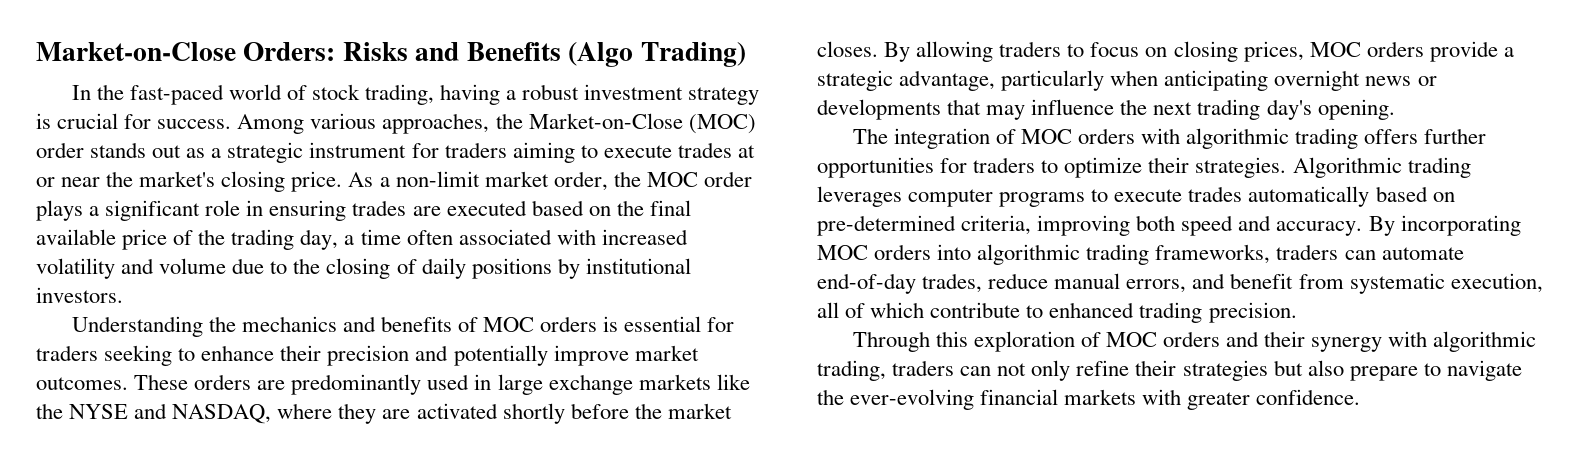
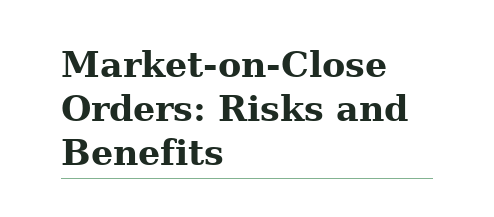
- Market-on-Close Orders: Risks and Benefits (Algo Trading)
- In the fast-paced world of stock trading, having a robust investment strategy is crucial for success. Among various approaches, the Market-on-Close (MOC) order stands out as a strategic instrument for traders aiming to execute trades at or near the market's closing price. As a non-limit market order, the MOC order plays a significant role in ensuring trades are executed based on the final available price of the trading day, a time often associated with increased volatility and volume due to the closing of daily positions by institutional investors.
- Understanding the mechanics and benefits of MOC orders is essential for traders seeking to enhance their precision and potentially improve market outcomes. These orders are predominantly used in large exchange markets like the NYSE and NASDAQ, where they are activated shortly before the market closes. By allowing traders to focus on closing prices, MOC orders provide a strategic advantage, particularly when anticipating overnight news or developments that may influence the next trading day's opening.
- The integration of MOC orders with algorithmic trading offers further opportunities for traders to optimize their strategies. Algorithmic trading leverages computer programs to execute trades automatically based on pre-determined criteria, improving both speed and accuracy. By incorporating MOC orders into algorithmic trading frameworks, traders can automate end-of-day trades, reduce manual errors, and benefit from systematic execution, all of which contribute to enhanced trading precision.
- Through this exploration of MOC orders and their synergy with algorithmic trading, traders can not only refine their strategies but also prepare to navigate the ever-evolving financial markets with greater confidence.
+ Market-on-Close Orders: Risks and Benefits

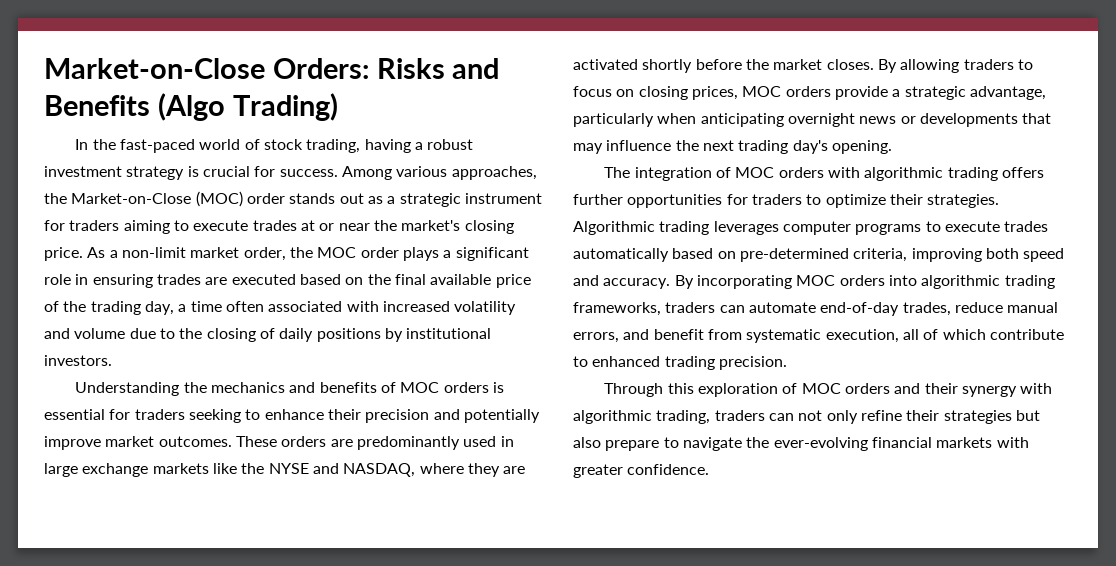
- Market-on-Close Orders: Risks and Benefits
+ Market-on-Close Orders: Risks and Benefits (Algo Trading)
+ In the fast-paced world of stock trading, having a robust investment strategy is crucial for success. Among various approaches, the Market-on-Close (MOC) order stands out as a strategic instrument for traders aiming to execute trades at or near the market's closing price. As a non-limit market order, the MOC order plays a significant role in ensuring trades are executed based on the final available price of the trading day, a time often associated with increased volatility and volume due to the closing of daily positions by institutional investors.
+ Understanding the mechanics and benefits of MOC orders is essential for traders seeking to enhance their precision and potentially improve market outcomes. These orders are predominantly used in large exchange markets like the NYSE and NASDAQ, where they are activated shortly before the market closes. By allowing traders to focus on closing prices, MOC orders provide a strategic advantage, particularly when anticipating overnight news or developments that may influence the next trading day's opening.
+ The integration of MOC orders with algorithmic trading offers further opportunities for traders to optimize their strategies. Algorithmic trading leverages computer programs to execute trades automatically based on pre-determined criteria, improving both speed and accuracy. By incorporating MOC orders into algorithmic trading frameworks, traders can automate end-of-day trades, reduce manual errors, and benefit from systematic execution, all of which contribute to enhanced trading precision.
+ Through this exploration of MOC orders and their synergy with algorithmic trading, traders can not only refine their strategies but also prepare to navigate the ever-evolving financial markets with greater confidence.

